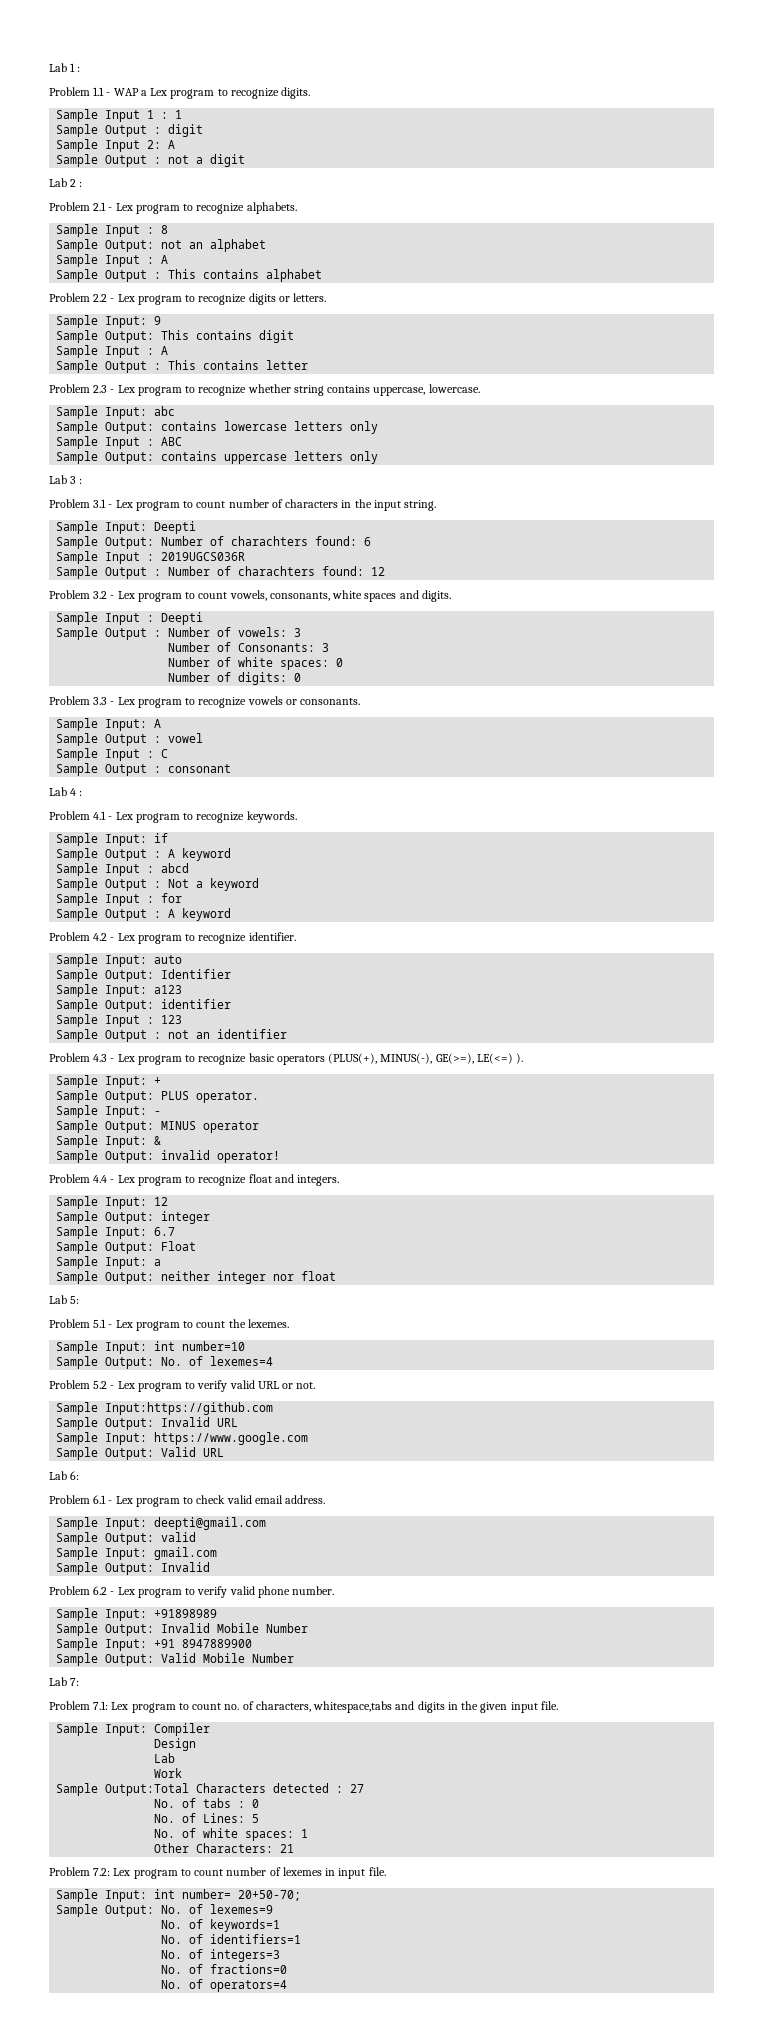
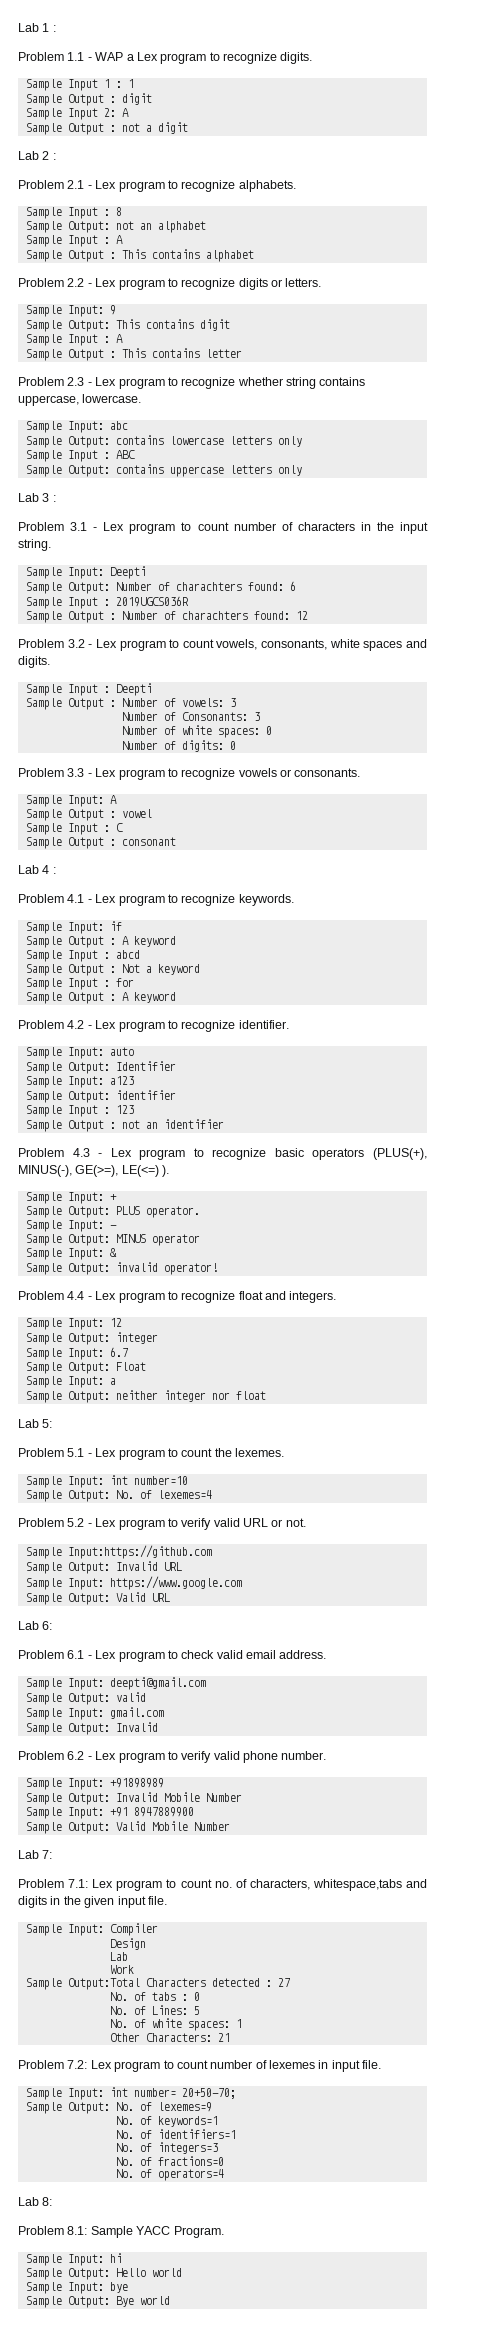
+ Lab 8:
+ Problem 8.1: Sample YACC Program.
+ Sample Input: hi
+ Sample Output: Hello world
+ Sample Input: bye
+ Sample Output: Bye world

